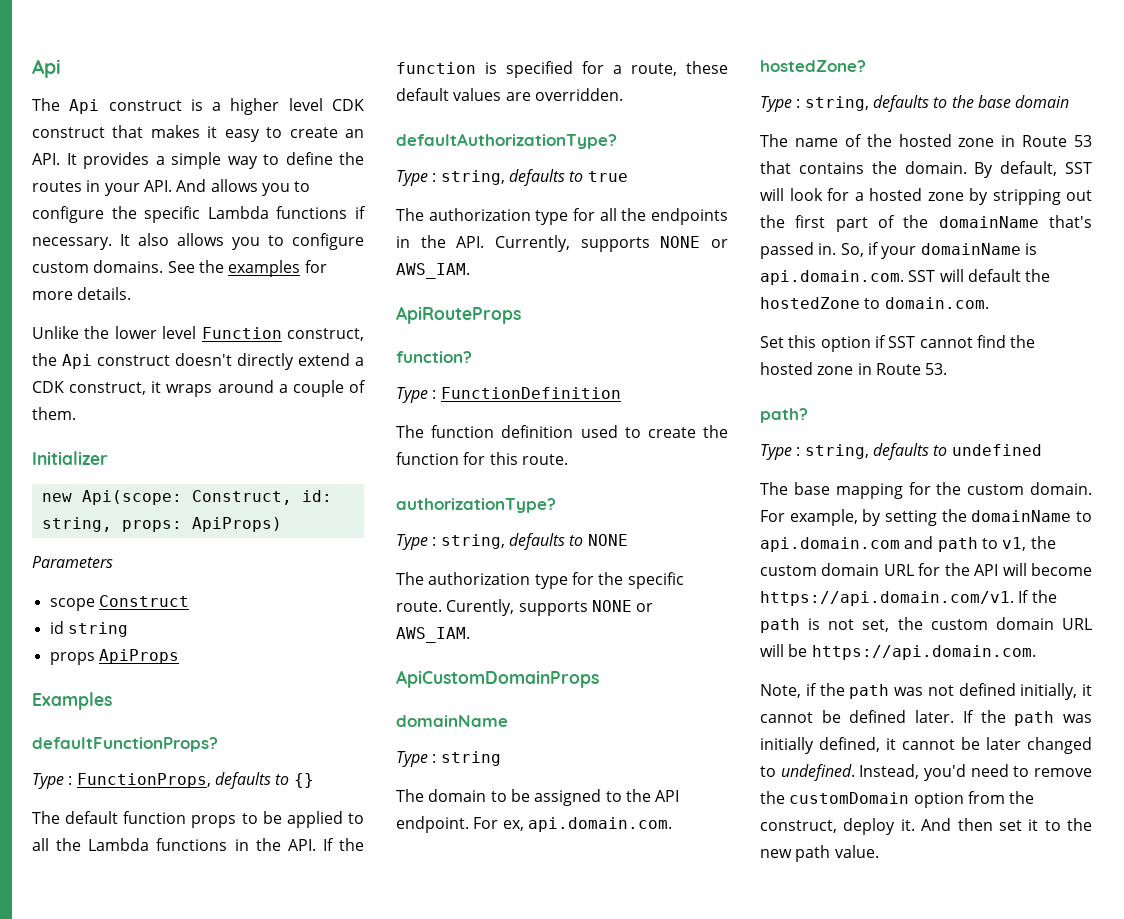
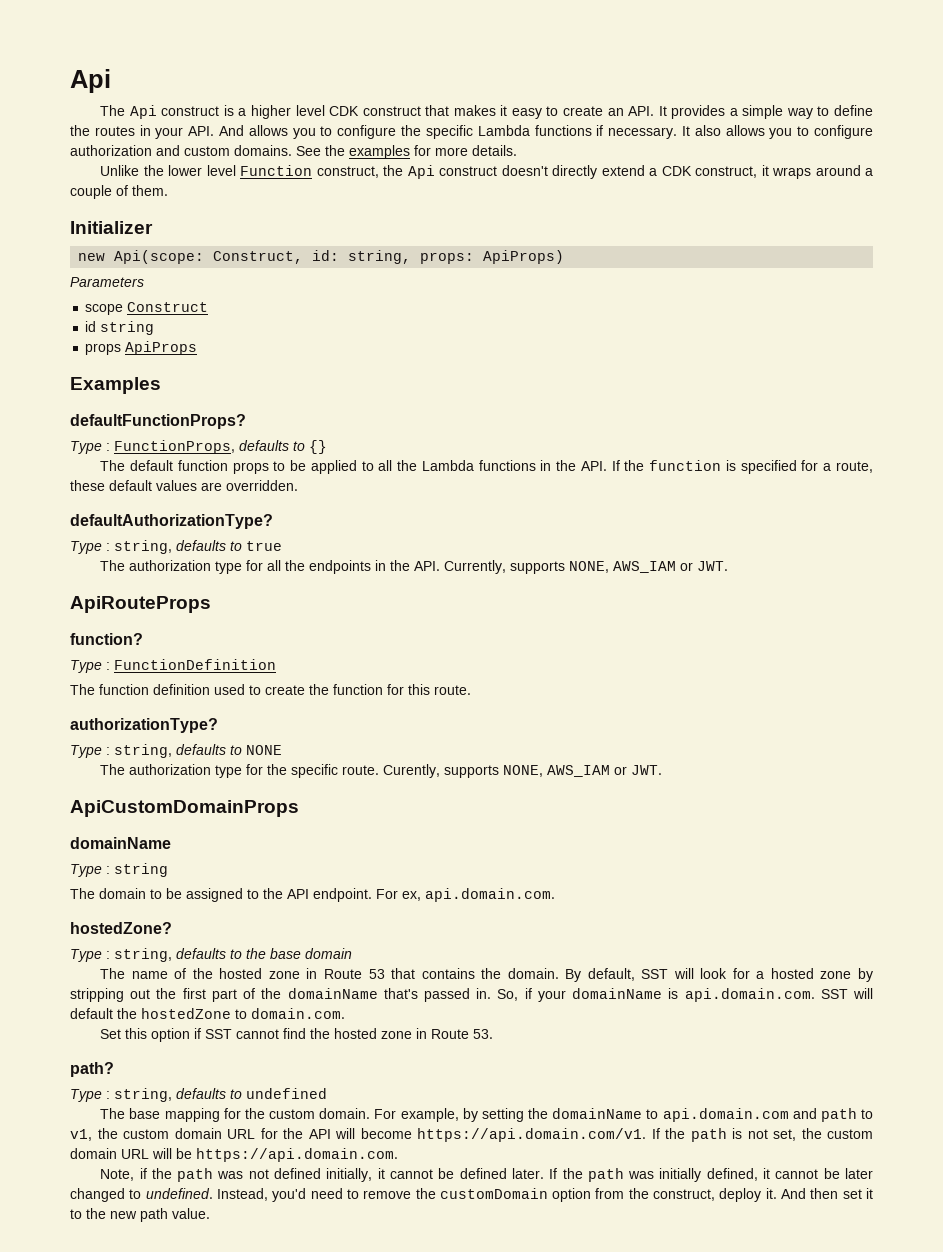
- It also allows you to configure custom domains.
+ It also allows you to configure authorization and custom domains.
- The authorization type for all the endpoints in the API. Currently, supports NONE or AWS_IAM.
+ The authorization type for all the endpoints in the API. Currently, supports NONE, AWS_IAM or JWT.
- Curently, supports NONE or AWS_IAM.
+ Curently, supports NONE, AWS_IAM or JWT.

